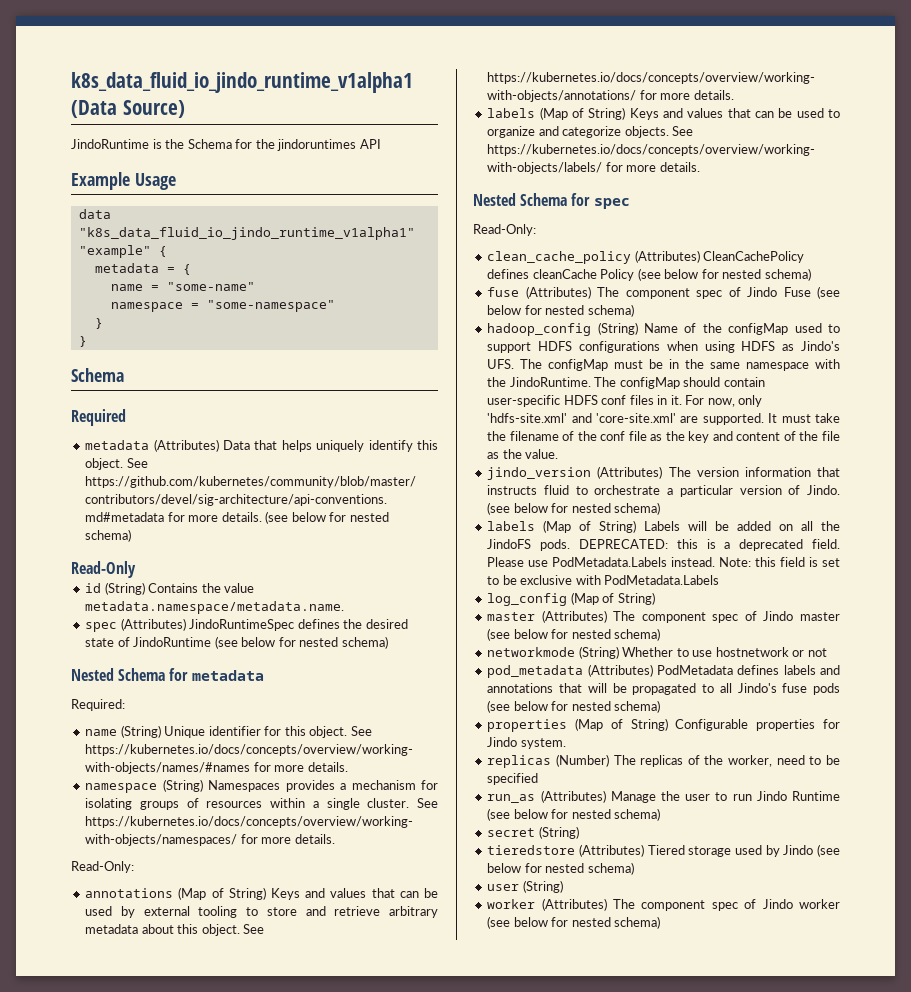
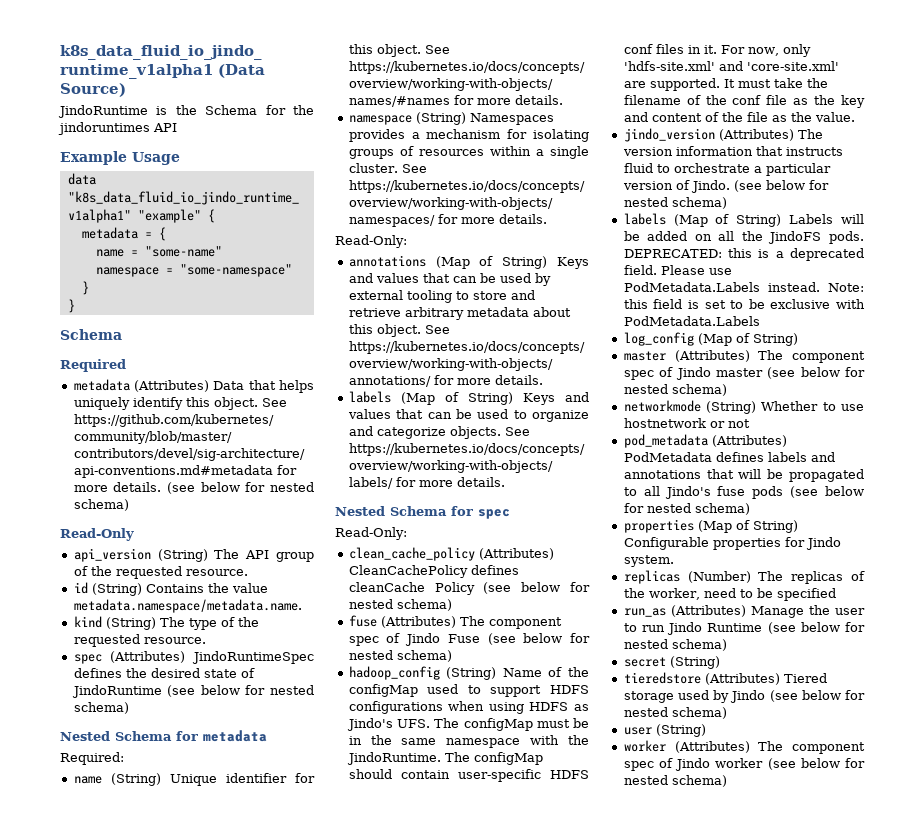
+ api_version (String) The API group of the requested resource.
+ kind (String) The type of the requested resource.

